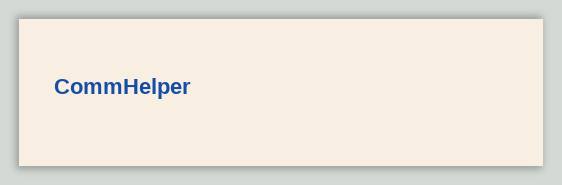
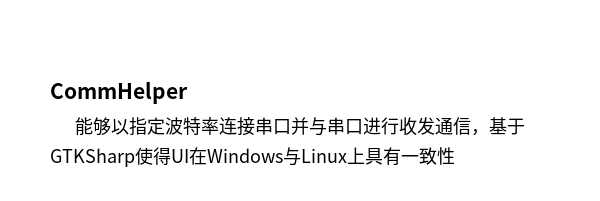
+ 能够以指定波特率连接串口并与串口进行收发通信，基于GTKSharp使得UI在Windows与Linux上具有一致性

